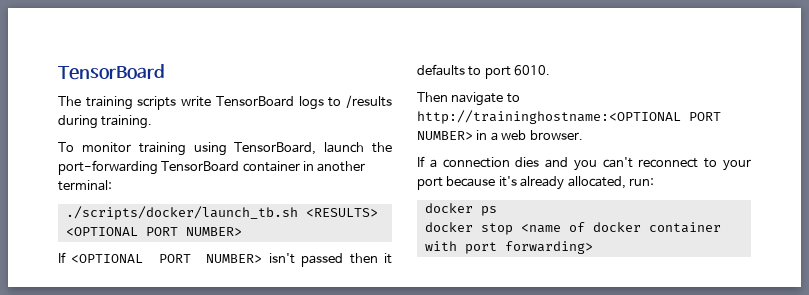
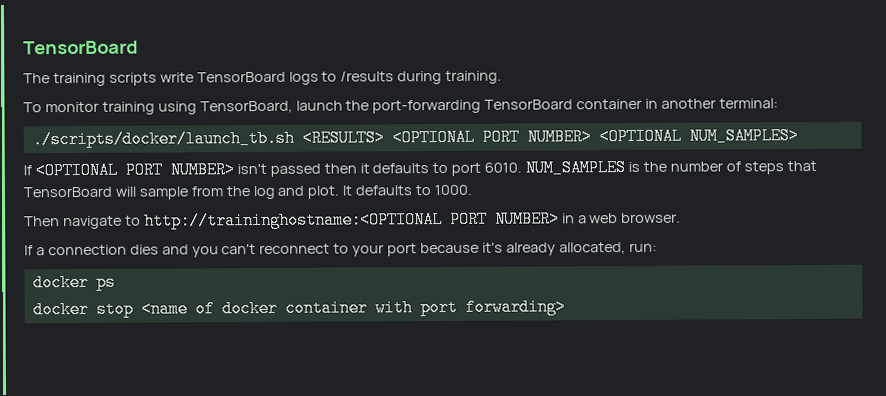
- ./scripts/docker/launch_tb.sh <RESULTS> <OPTIONAL PORT NUMBER>
+ ./scripts/docker/launch_tb.sh <RESULTS> <OPTIONAL PORT NUMBER> <OPTIONAL NUM_SAMPLES>
+ NUM_SAMPLES is the number of steps that TensorBoard will sample from the log and plot. It defaults to 1000.

